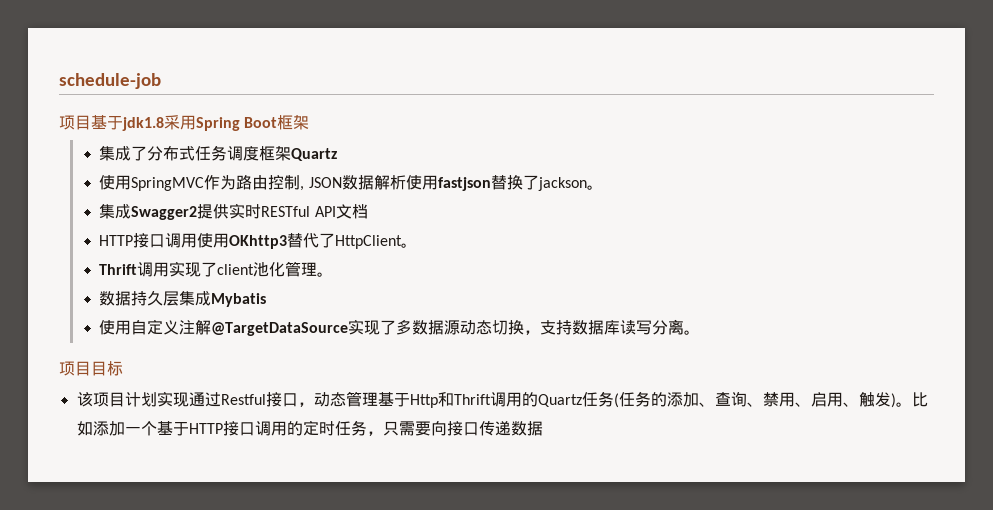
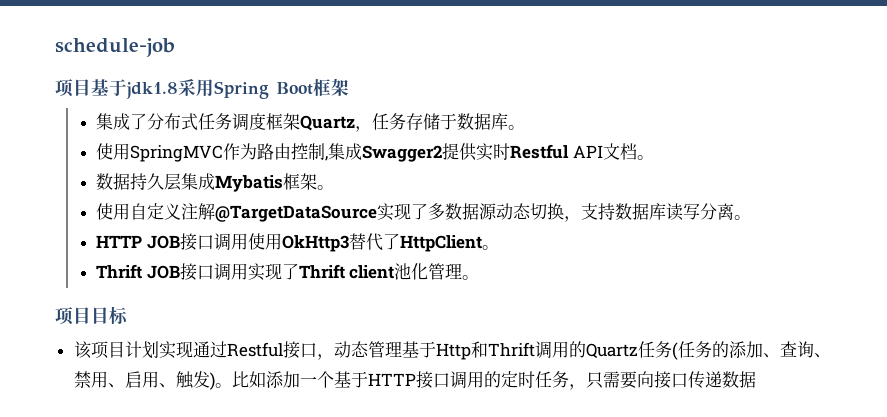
- 集成了分布式任务调度框架Quartz
+ 集成了分布式任务调度框架Quartz，任务存储于数据库。
- 使用SpringMVC作为路由控制, JSON数据解析使用fastjson替换了jackson。
- 集成Swagger2提供实时RESTful API文档
- HTTP接口调用使用OKhttp3替代了HttpClient。
- Thrift调用实现了client池化管理。
+ 使用SpringMVC作为路由控制,集成Swagger2提供实时Restful API文档。
- 数据持久层集成Mybatis
+ 数据持久层集成Mybatis框架。
+ HTTP JOB接口调用使用OkHttp3替代了HttpClient。
+ Thrift JOB接口调用实现了Thrift client池化管理。

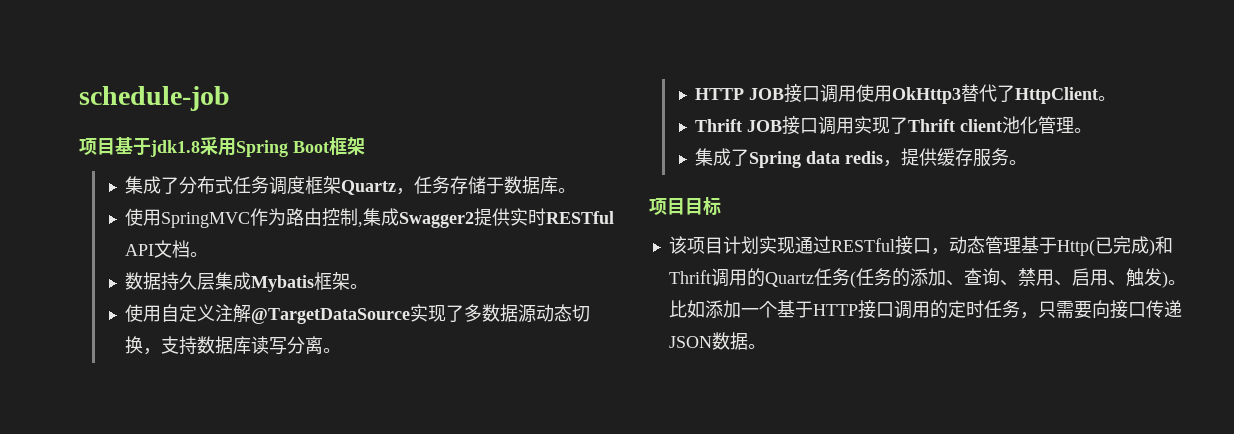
- 使用SpringMVC作为路由控制,集成Swagger2提供实时Restful API文档。
+ 使用SpringMVC作为路由控制,集成Swagger2提供实时RESTful API文档。
+ 集成了Spring data redis，提供缓存服务。
- 该项目计划实现通过Restful接口，动态管理基于Http和Thrift调用的Quartz任务(任务的添加、查询、禁用、启用、触发)。
+ 该项目计划实现通过RESTful接口，动态管理基于Http(已完成)和Thrift调用的Quartz任务(任务的添加、查询、禁用、启用、触发)。
- 比如添加一个基于HTTP接口调用的定时任务，只需要向接口传递数据
+ 比如添加一个基于HTTP接口调用的定时任务，只需要向接口传递JSON数据。

